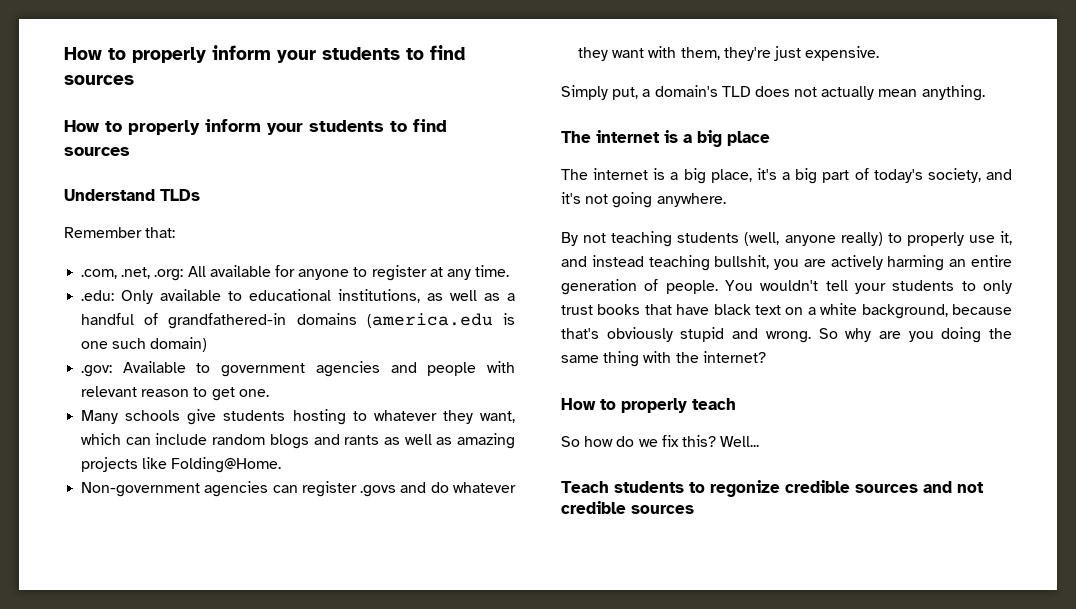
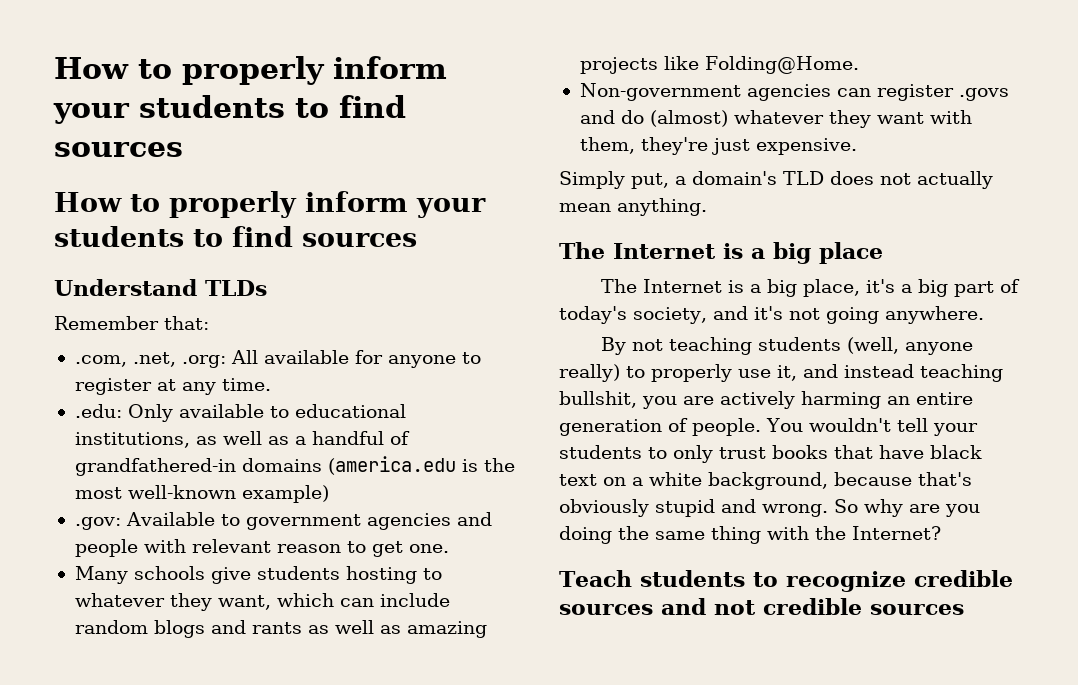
- .edu: Only available to educational institutions, as well as a handful of grandfathered-in domains (america.edu is one such domain)
+ .edu: Only available to educational institutions, as well as a handful of grandfathered-in domains (america.edu is the most well-known example)
- Non-government agencies can register .govs and do whatever they want with them, they're just expensive.
+ Non-government agencies can register .govs and do (almost) whatever they want with them, they're just expensive.
- The internet is a big place
+ The Internet is a big place
- The internet is a big place, it's a big part of today's society, and it's not going anywhere.
+ The Internet is a big place, it's a big part of today's society, and it's not going anywhere.
- So why are you doing the same thing with the internet?
- How to properly teach
- So how do we fix this? Well...
+ So why are you doing the same thing with the Internet?
- Teach students to regonize credible sources and not credible sources
+ Teach students to recognize credible sources and not credible sources

